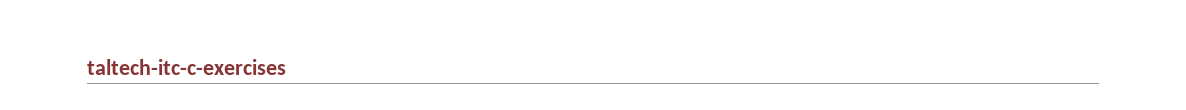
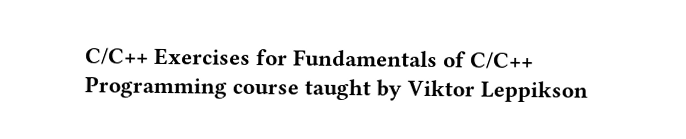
- taltech-itc-c-exercises
+ C/C++ Exercises for Fundamentals of C/C++ Programming course taught by Viktor Leppikson

